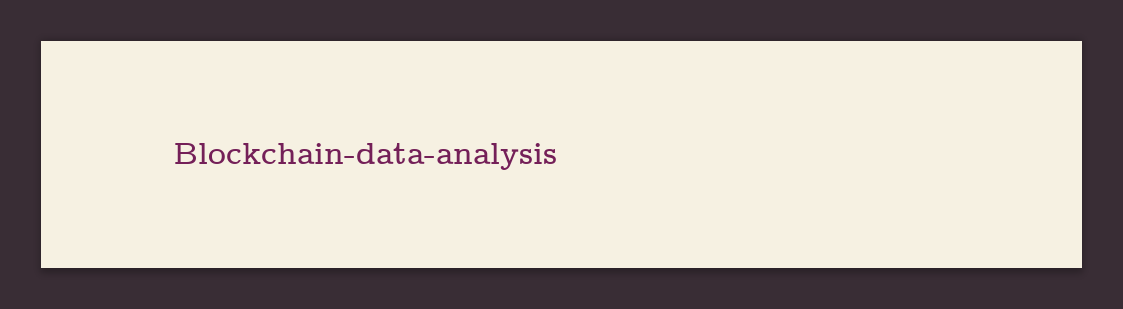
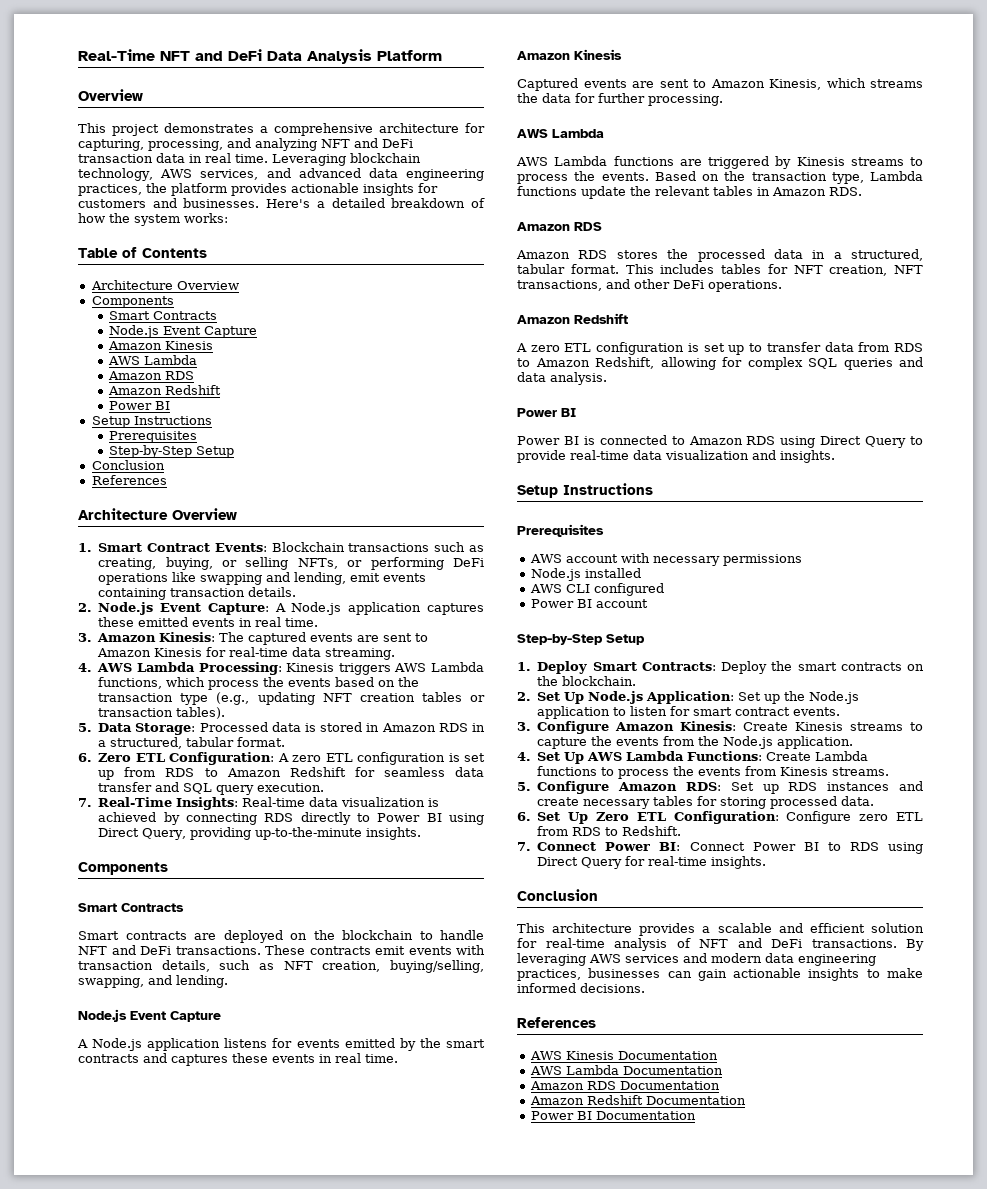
- Blockchain-data-analysis
+ Real-Time NFT and DeFi Data Analysis Platform
+ Overview
+ This project demonstrates a comprehensive architecture for capturing, processing, and analyzing NFT and DeFi transaction data in real time. Leveraging blockchain technology, AWS services, and advanced data engineering practices, the platform provides actionable insights for customers and businesses. Here's a detailed breakdown of how the system works:
+ Table of Contents
+ Architecture Overview
+ Components
+ Smart Contracts
+ Node.js Event Capture
+ Amazon Kinesis
+ AWS Lambda
+ Amazon RDS
+ Amazon Redshift
+ Power BI
+ Setup Instructions
+ Prerequisites
+ Step-by-Step Setup
+ Conclusion
+ References
+ Architecture Overview
+ 1. Smart Contract Events: Blockchain transactions such as creating, buying, or selling NFTs, or performing DeFi operations like swapping and lending, emit events containing transaction details.
+ 2. Node.js Event Capture: A Node.js application captures these emitted events in real time.
+ 3. Amazon Kinesis: The captured events are sent to Amazon Kinesis for real-time data streaming.
+ 4. AWS Lambda Processing: Kinesis triggers AWS Lambda functions, which process the events based on the transaction type (e.g., updating NFT creation tables or transaction tables).
+ 5. Data Storage: Processed data is stored in Amazon RDS in a structured, tabular format.
+ 6. Zero ETL Configuration: A zero ETL configuration is set up from RDS to Amazon Redshift for seamless data transfer and SQL query execution.
+ 7. Real-Time Insights: Real-time data visualization is achieved by connecting RDS directly to Power BI using Direct Query, providing up-to-the-minute insights.
+ Components
+ Smart Contracts
+ Smart contracts are deployed on the blockchain to handle NFT and DeFi transactions. These contracts emit events with transaction details, such as NFT creation, buying/selling, swapping, and lending.
+ Node.js Event Capture
+ A Node.js application listens for events emitted by the smart contracts and captures these events in real time.
+ Amazon Kinesis
+ Captured events are sent to Amazon Kinesis, which streams the data for further processing.
+ AWS Lambda
+ AWS Lambda functions are triggered by Kinesis streams to process the events. Based on the transaction type, Lambda functions update the relevant tables in Amazon RDS.
+ Amazon RDS
+ Amazon RDS stores the processed data in a structured, tabular format. This includes tables for NFT creation, NFT transactions, and other DeFi operations.
+ Amazon Redshift
+ A zero ETL configuration is set up to transfer data from RDS to Amazon Redshift, allowing for complex SQL queries and data analysis.
+ Power BI
+ Power BI is connected to Amazon RDS using Direct Query to provide real-time data visualization and insights.
+ Setup Instructions
+ Prerequisites
+ AWS account with necessary permissions
+ Node.js installed
+ AWS CLI configured
+ Power BI account
+ Step-by-Step Setup
+ 1. Deploy Smart Contracts: Deploy the smart contracts on the blockchain.
+ 2. Set Up Node.js Application: Set up the Node.js application to listen for smart contract events.
+ 3. Configure Amazon Kinesis: Create Kinesis streams to capture the events from the Node.js application.
+ 4. Set Up AWS Lambda Functions: Create Lambda functions to process the events from Kinesis streams.
+ 5. Configure Amazon RDS: Set up RDS instances and create necessary tables for storing processed data.
+ 6. Set Up Zero ETL Configuration: Configure zero ETL from RDS to Redshift.
+ 7. Connect Power BI: Connect Power BI to RDS using Direct Query for real-time insights.
+ Conclusion
+ This architecture provides a scalable and efficient solution for real-time analysis of NFT and DeFi transactions. By leveraging AWS services and modern data engineering practices, businesses can gain actionable insights to make informed decisions.
+ References
+ AWS Kinesis Documentation
+ AWS Lambda Documentation
+ Amazon RDS Documentation
+ Amazon Redshift Documentation
+ Power BI Documentation

